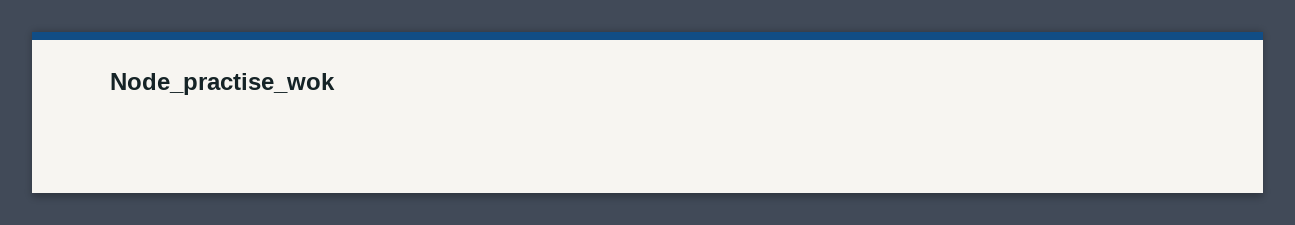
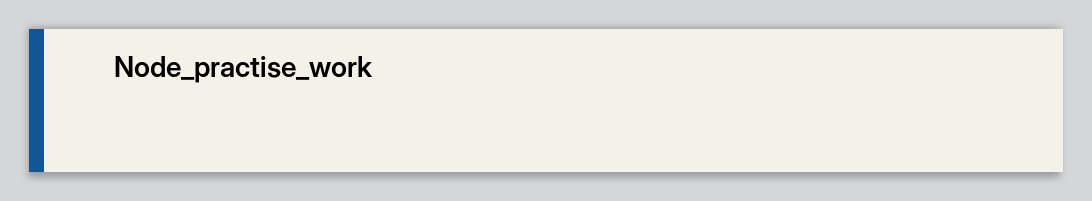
- Node_practise_wok
+ Node_practise_work

